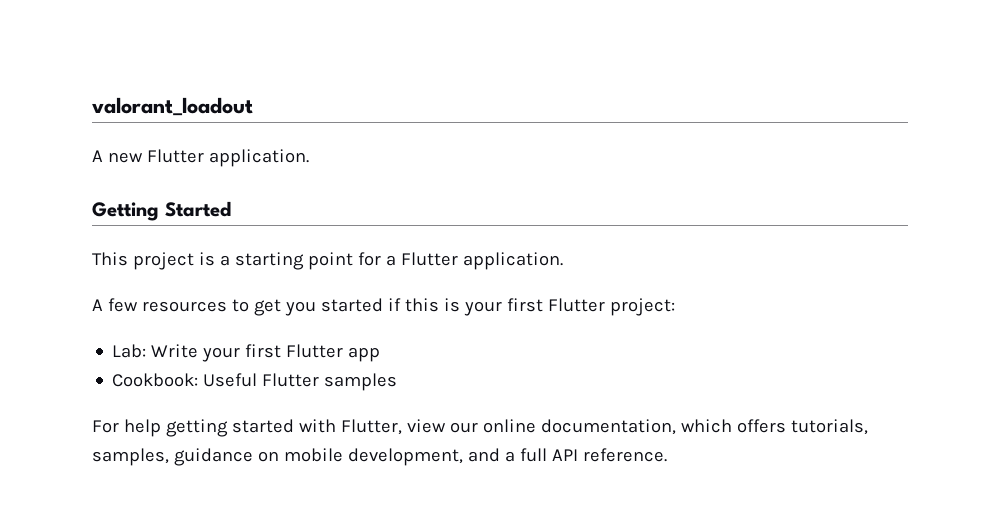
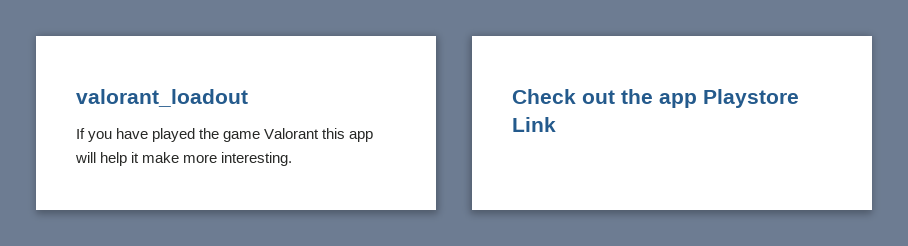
- A new Flutter application.
- Getting Started
- This project is a starting point for a Flutter application.
- A few resources to get you started if this is your first Flutter project:
- Lab: Write your first Flutter app
- Cookbook: Useful Flutter samples
- For help getting started with Flutter, view our online documentation, which offers tutorials, samples, guidance on mobile development, and a full API reference.
+ If you have played the game Valorant this app will help it make more interesting.
+ Check out the app Playstore Link

